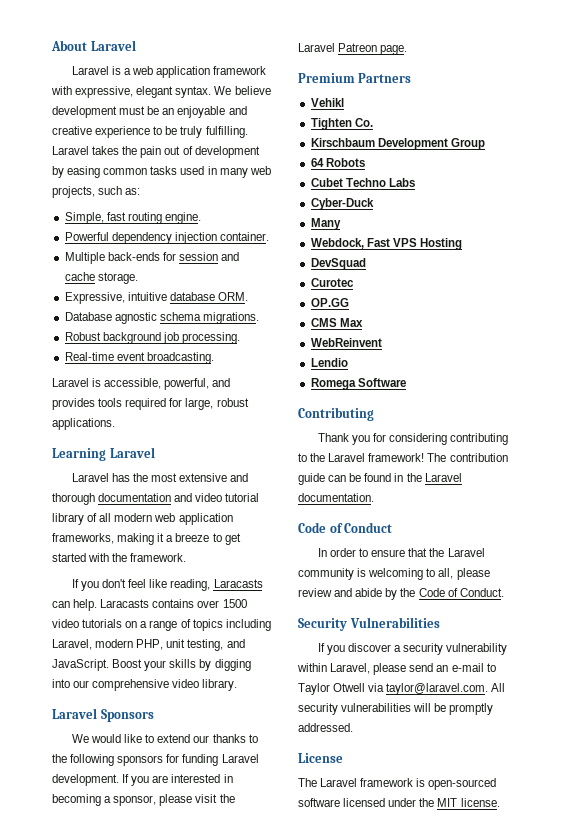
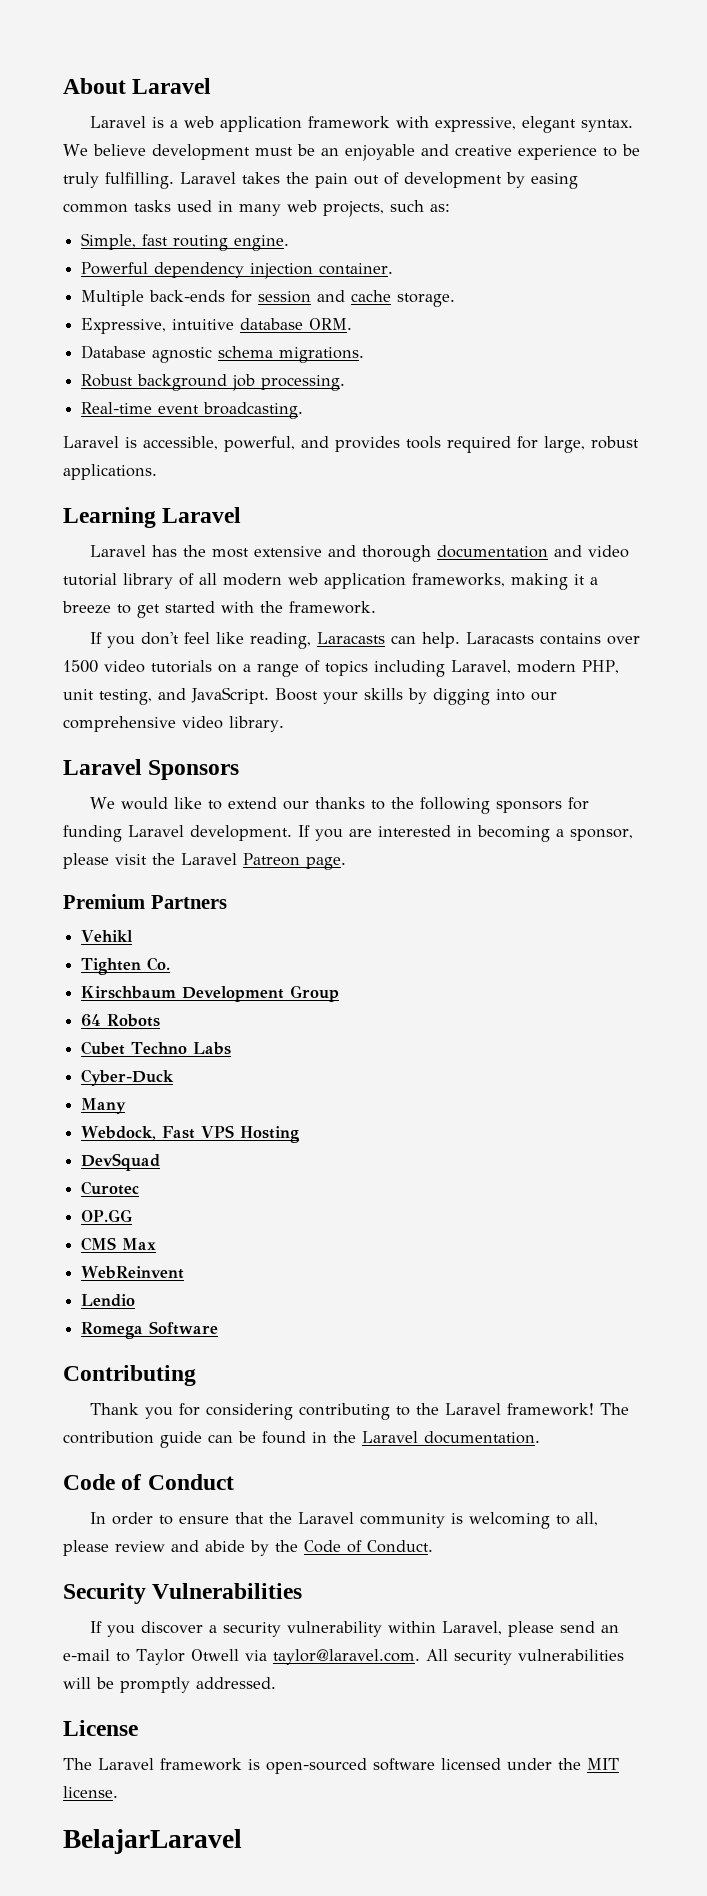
+ BelajarLaravel

